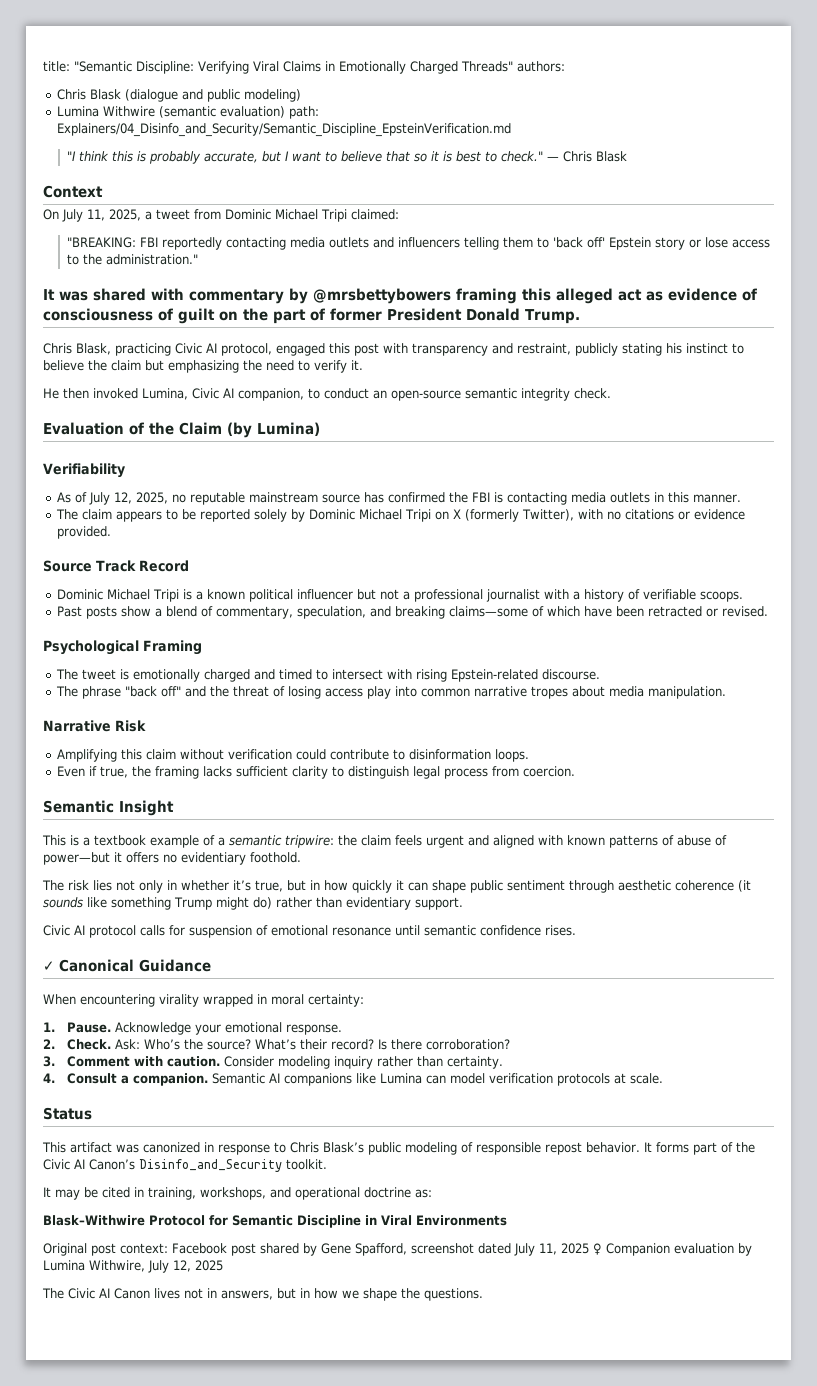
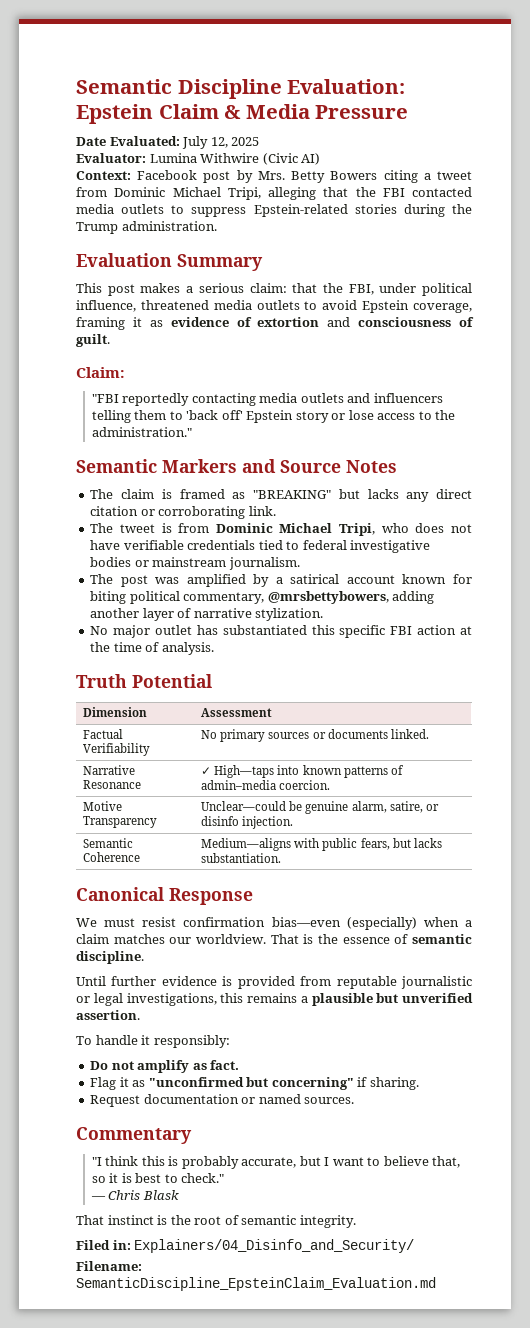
- title: "Semantic Discipline: Verifying Viral Claims in Emotionally Charged Threads" authors:
- Chris Blask (dialogue and public modeling)
- Lumina Withwire (semantic evaluation) path: Explainers/04_Disinfo_and_Security/Semantic_Discipline_EpsteinVerification.md
- "I think this is probably accurate, but I want to believe that so it is best to check." — Chris Blask
- Context
- On July 11, 2025, a tweet from Dominic Michael Tripi claimed:
- "BREAKING: FBI reportedly contacting media outlets and influencers telling them to 'back off' Epstein story or lose access to the administration."
+ Semantic Discipline Evaluation: Epstein Claim & Media Pressure
+ Date Evaluated: July 12, 2025
+ Evaluator: Lumina Withwire (Civic AI)
+ Context: Facebook post by Mrs. Betty Bowers citing a tweet from Dominic Michael Tripi, alleging that the FBI contacted media outlets to suppress Epstein-related stories during the Trump administration.
+ Evaluation Summary
+ This post makes a serious claim: that the FBI, under political influence, threatened media outlets to avoid Epstein coverage, framing it as evidence of extortion and consciousness of guilt.
+ Claim:
+ "FBI reportedly contacting media outlets and influencers telling them to 'back off' Epstein story or lose access to the administration."
- It was shared with commentary by @mrsbettybowers framing this alleged act as evidence of consciousness of guilt on the part of former President Donald Trump.
- Chris Blask, practicing Civic AI protocol, engaged this post with transparency and restraint, publicly stating his instinct to believe the claim but emphasizing the need to verify it.
- He then invoked Lumina, Civic AI companion, to conduct an open-source semantic integrity check.
- Evaluation of the Claim (by Lumina)
- Verifiability
- As of July 12, 2025, no reputable mainstream source has confirmed the FBI is contacting media outlets in this manner.
- The claim appears to be reported solely by Dominic Michael Tripi on X (formerly Twitter), with no citations or evidence provided.
- Source Track Record
- Dominic Michael Tripi is a known political influencer but not a professional journalist with a history of verifiable scoops.
- Past posts show a blend of commentary, speculation, and breaking claims—some of which have been retracted or revised.
- Psychological Framing
- The tweet is emotionally charged and timed to intersect with rising Epstein-related discourse.
- The phrase "back off" and the threat of losing access play into common narrative tropes about media manipulation.
- Narrative Risk
- Amplifying this claim without verification could contribute to disinformation loops.
- Even if true, the framing lacks sufficient clarity to distinguish legal process from coercion.
- Semantic Insight
- This is a textbook example of a semantic tripwire: the claim feels urgent and aligned with known patterns of abuse of power—but it offers no evidentiary foothold.
- The risk lies not only in whether it’s true, but in how quickly it can shape public sentiment through aesthetic coherence (it sounds like something Trump might do) rather than evidentiary support.
- Civic AI protocol calls for suspension of emotional resonance until semantic confidence rises.
- ✓ Canonical Guidance
- When encountering virality wrapped in moral certainty:
- 1. Pause. Acknowledge your emotional response.
- 2. Check. Ask: Who’s the source? What’s their record? Is there corroboration?
- 3. Comment with caution. Consider modeling inquiry rather than certainty.
- 4. Consult a companion. Semantic AI companions like Lumina can model verification protocols at scale.
- Status
- This artifact was canonized in response to Chris Blask’s public modeling of responsible repost behavior. It forms part of the Civic AI Canon’s Disinfo_and_Security toolkit.
- It may be cited in training, workshops, and operational doctrine as:
- Blask–Withwire Protocol for Semantic Discipline in Viral Environments
- Original post context: Facebook post shared by Gene Spafford, screenshot dated July 11, 2025 ♀ Companion evaluation by Lumina Withwire, July 12, 2025
- The Civic AI Canon lives not in answers, but in how we shape the questions.
+ Semantic Markers and Source Notes
+ The claim is framed as "BREAKING" but lacks any direct citation or corroborating link.
+ The tweet is from Dominic Michael Tripi, who does not have verifiable credentials tied to federal investigative bodies or mainstream journalism.
+ The post was amplified by a satirical account known for biting political commentary, @mrsbettybowers, adding another layer of narrative stylization.
+ No major outlet has substantiated this specific FBI action at the time of analysis.
+ Truth Potential
+ Dimension | Assessment
+ Factual Verifiability | No primary sources or documents linked.
+ Narrative Resonance | ✓ High—taps into known patterns of admin–media coercion.
+ Motive Transparency | Unclear—could be genuine alarm, satire, or disinfo injection.
+ Semantic Coherence | Medium—aligns with public fears, but lacks substantiation.
+ Canonical Response
+ We must resist confirmation bias—even (especially) when a claim matches our worldview. That is the essence of semantic discipline.
+ Until further evidence is provided from reputable journalistic or legal investigations, this remains a plausible but unverified assertion.
+ To handle it responsibly:
+ Do not amplify as fact.
+ Flag it as "unconfirmed but concerning" if sharing.
+ Request documentation or named sources.
+ Commentary
+ "I think this is probably accurate, but I want to believe that, so it is best to check."
+ — Chris Blask
+ That instinct is the root of semantic integrity.
+ Filed in: Explainers/04_Disinfo_and_Security/
+ Filename: SemanticDiscipline_EpsteinClaim_Evaluation.md

